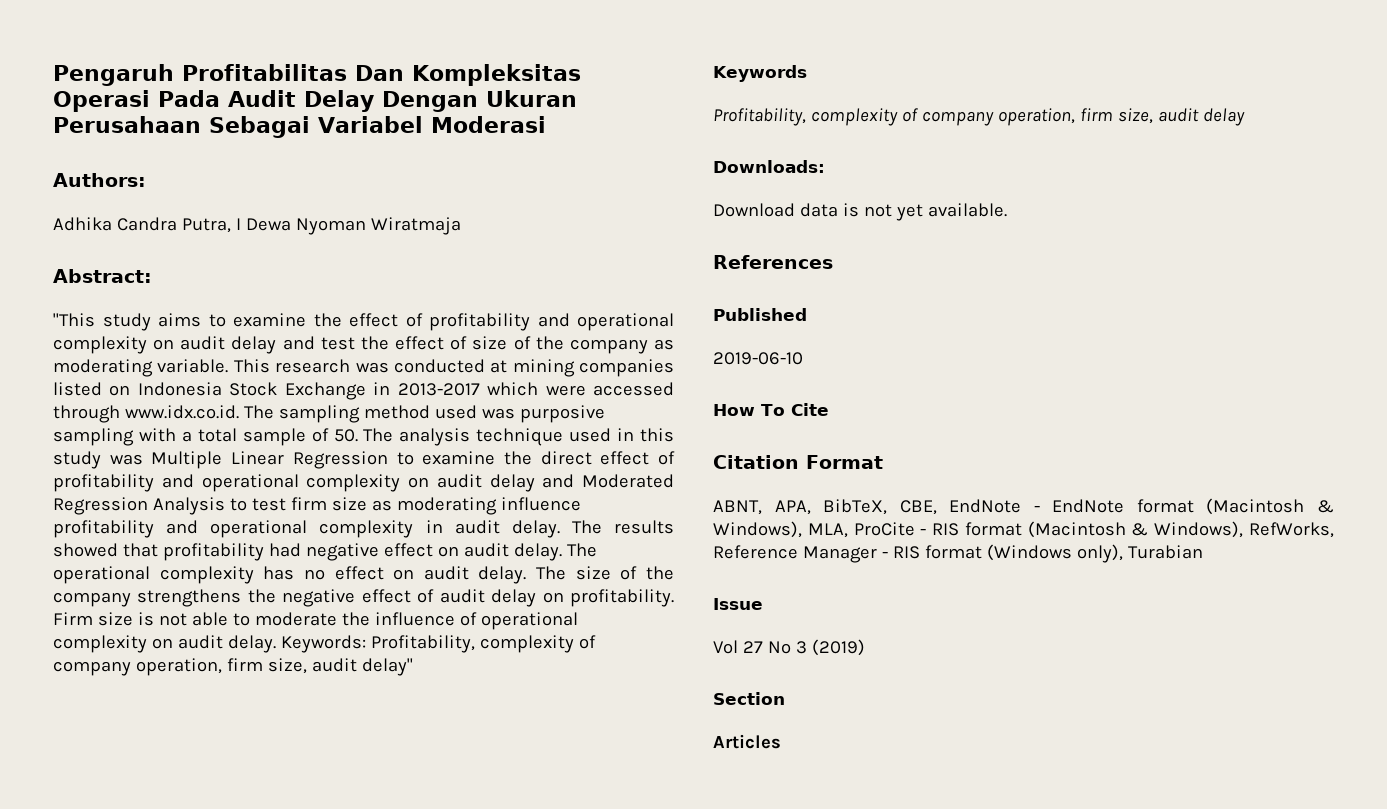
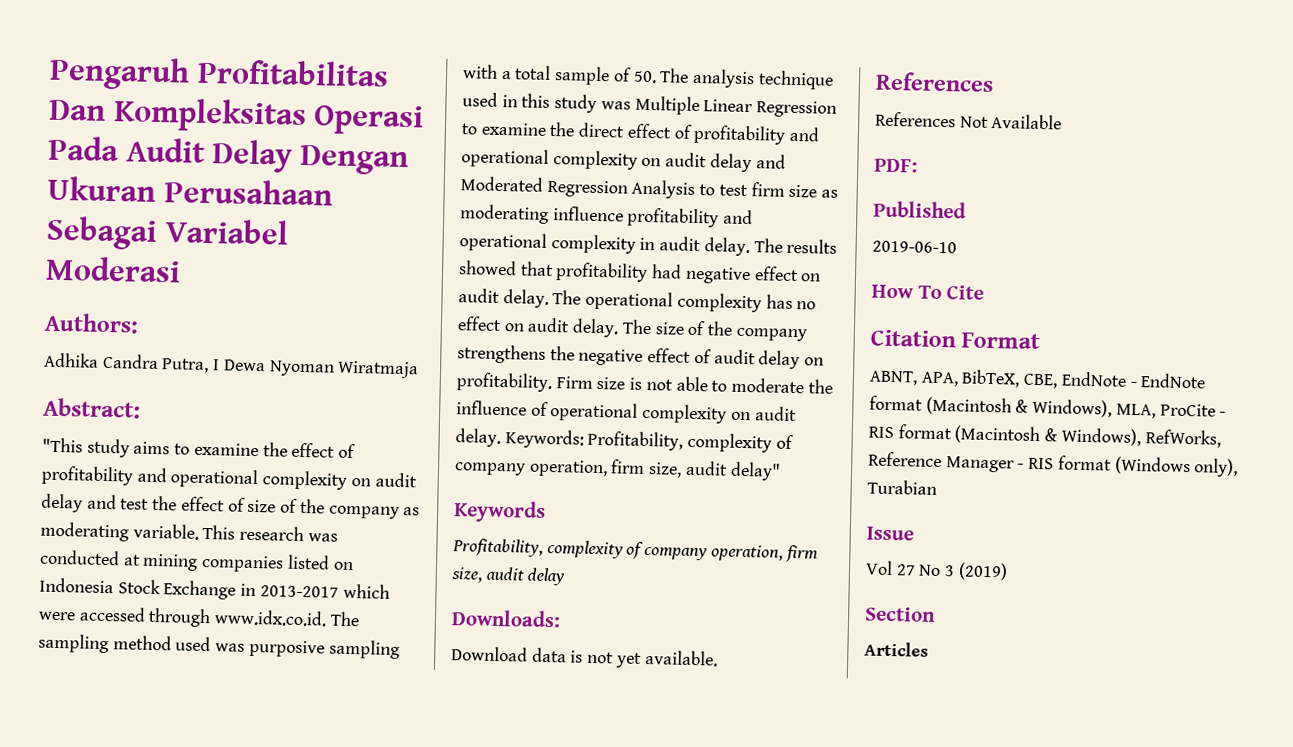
+ References Not Available
+ PDF:

